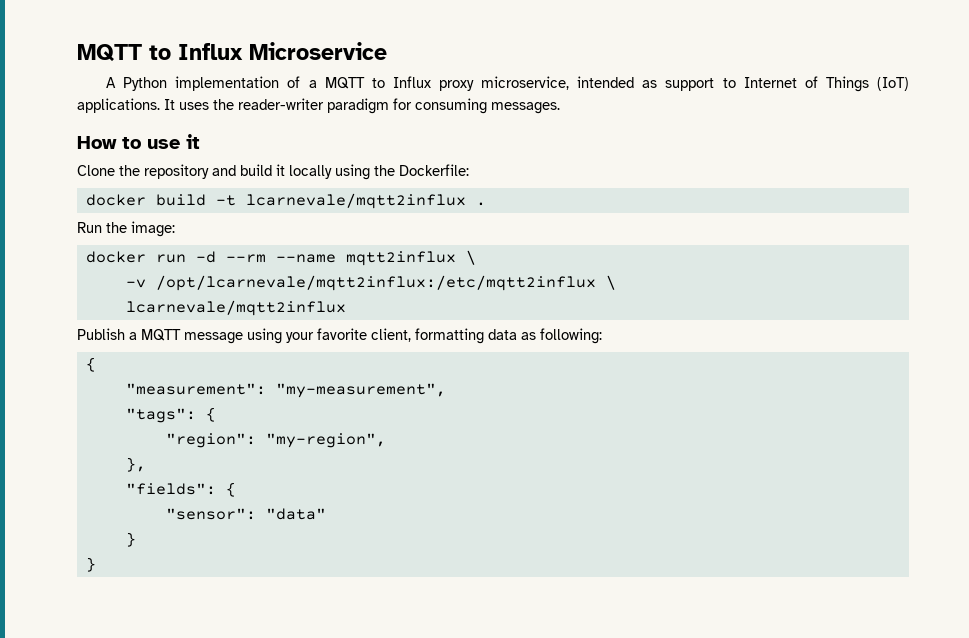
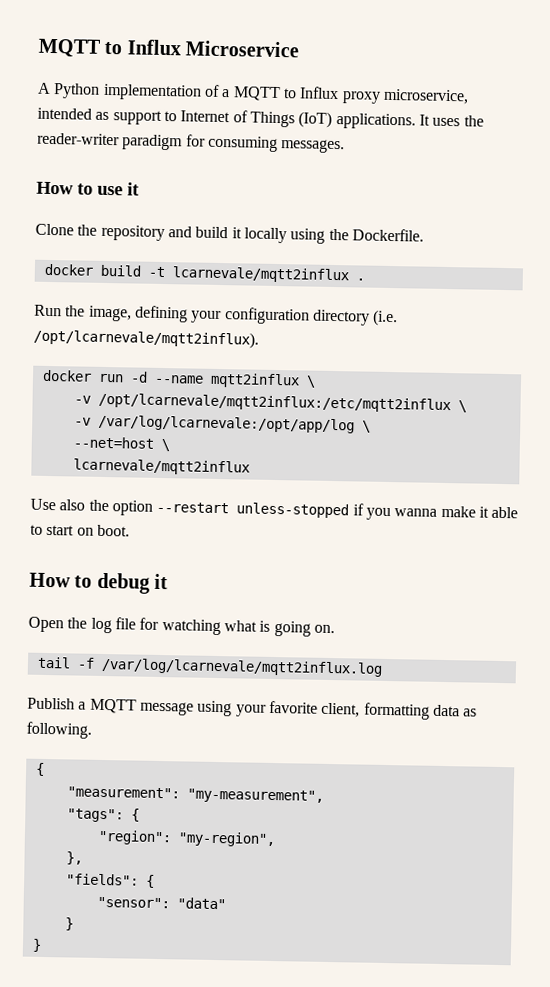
- Clone the repository and build it locally using the Dockerfile:
+ Clone the repository and build it locally using the Dockerfile.
- Run the image:
+ Run the image, defining your configuration directory (i.e. /opt/lcarnevale/mqtt2influx).
- docker run -d --rm --name mqtt2influx \
+ docker run -d --name mqtt2influx \
  -v /opt/lcarnevale/mqtt2influx:/etc/mqtt2influx \
+ -v /var/log/lcarnevale:/opt/app/log \
+ --net=host \
  lcarnevale/mqtt2influx
+ Use also the option --restart unless-stopped if you wanna make it able to start on boot.
+ How to debug it
+ Open the log file for watching what is going on.
+ tail -f /var/log/lcarnevale/mqtt2influx.log
- Publish a MQTT message using your favorite client, formatting data as following:
+ Publish a MQTT message using your favorite client, formatting data as following.

